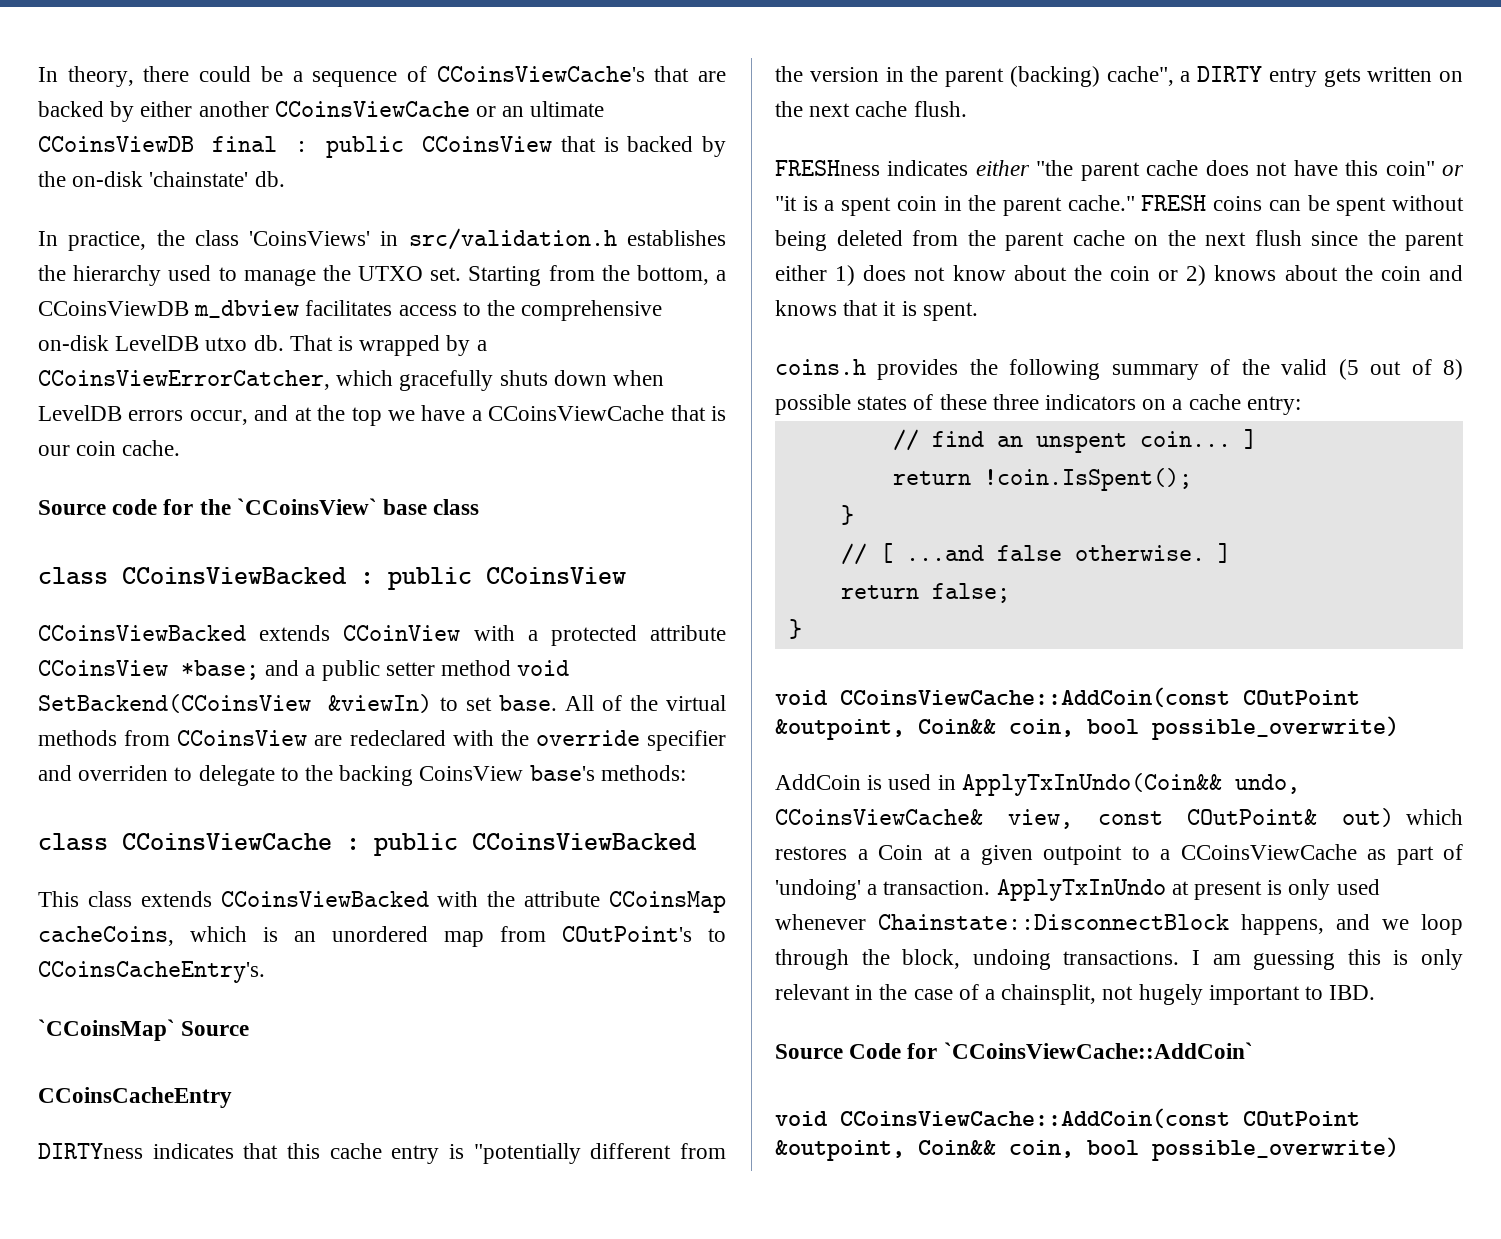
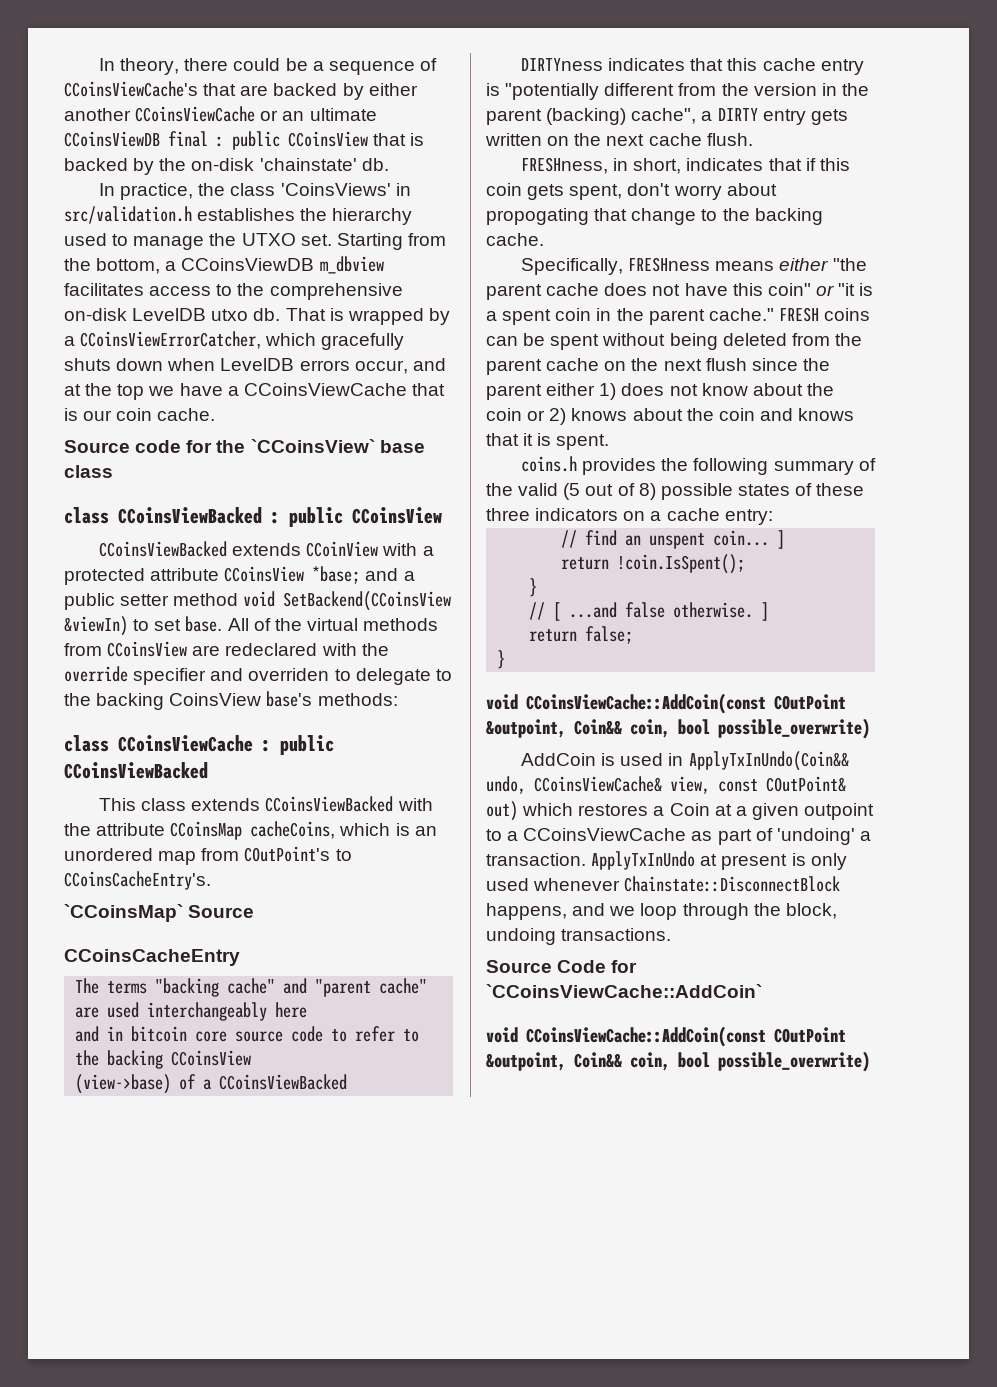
+ The terms "backing cache" and "parent cache" are used interchangeably here
+ and in bitcoin core source code to refer to the backing CCoinsView
+ (view->base) of a CCoinsViewBacked
- FRESHness indicates either "the parent cache does not have this coin" or "it is a spent coin in the parent cache."
+ FRESHness, in short, indicates that if this coin gets spent, don't worry about propogating that change to the backing cache.
+ Specifically, FRESHness means either "the parent cache does not have this coin" or "it is a spent coin in the parent cache."
- I am guessing this is only relevant in the case of a chainsplit, not hugely important to IBD.

